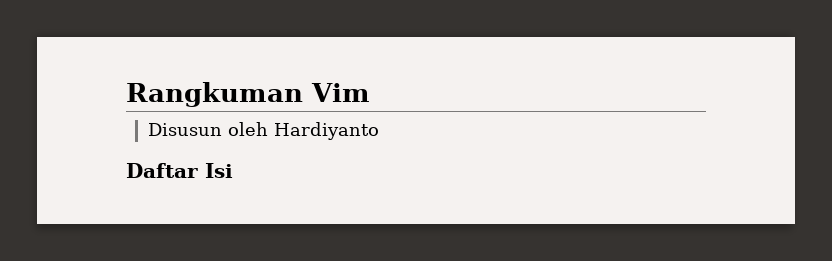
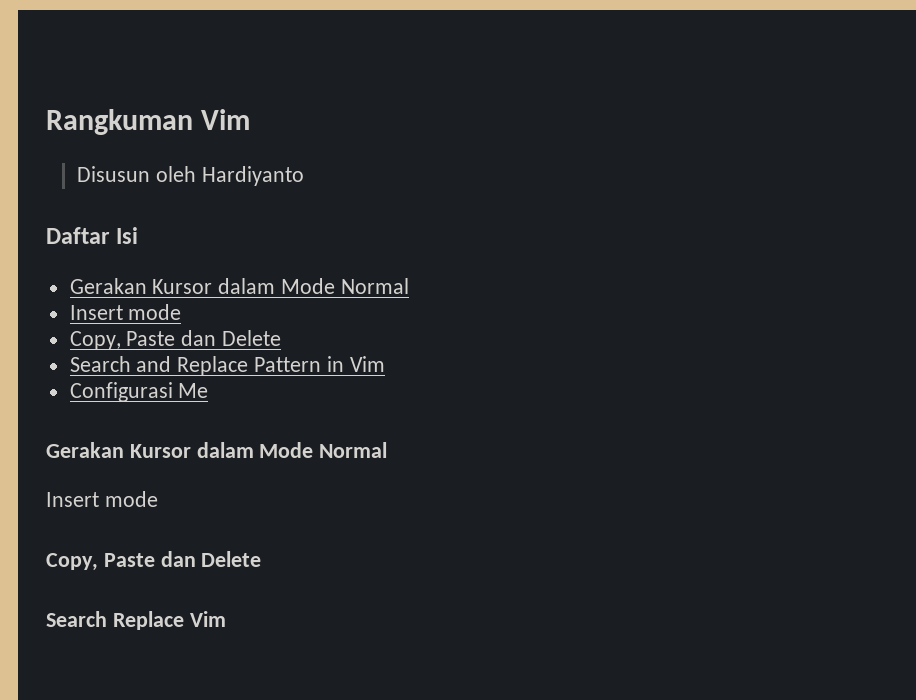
  Daftar Isi
+ Gerakan Kursor dalam Mode Normal
+ Insert mode
+ Copy, Paste dan Delete
+ Search and Replace Pattern in Vim
+ Configurasi Me
+ Gerakan Kursor dalam Mode Normal
+ Insert mode
+ Copy, Paste dan Delete
+ Search Replace Vim

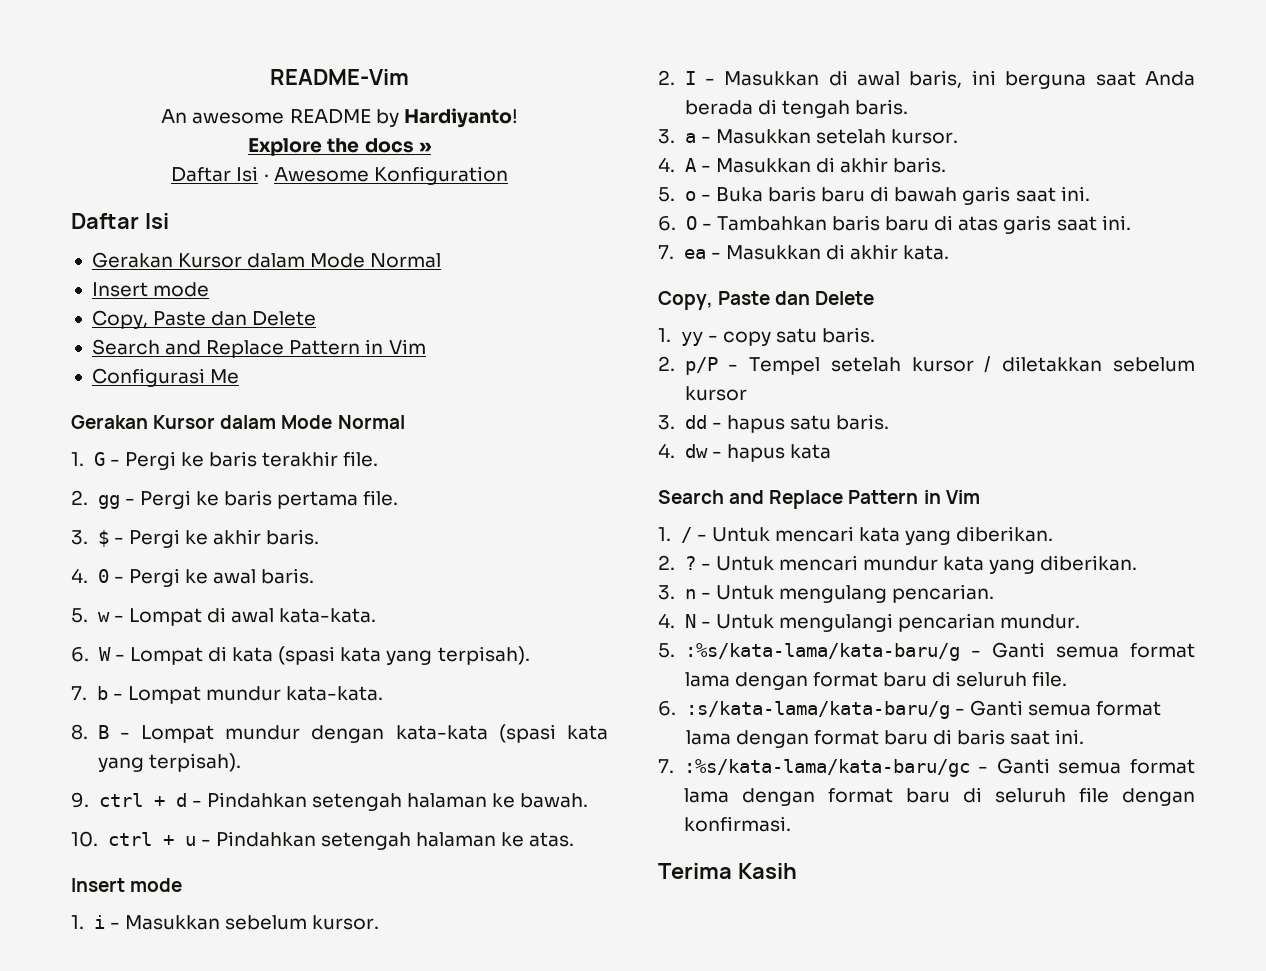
- Rangkuman Vim
- Disusun oleh Hardiyanto
+ README-Vim
+ An awesome README by Hardiyanto!
+ Explore the docs »
+ Daftar Isi · Awesome Konfiguration
  Configurasi Me
  Gerakan Kursor dalam Mode Normal
+ 1. G - Pergi ke baris terakhir file.
+ 2. gg - Pergi ke baris pertama file.
+ 3. $ - Pergi ke akhir baris.
+ 4. 0 - Pergi ke awal baris.
+ 5. w - Lompat di awal kata-kata.
+ 6. W - Lompat di kata (spasi kata yang terpisah).
+ 7. b - Lompat mundur kata-kata.
+ 8. B - Lompat mundur dengan kata-kata (spasi kata yang terpisah).
+ 9. ctrl + d - Pindahkan setengah halaman ke bawah.
+ 10. ctrl + u - Pindahkan setengah halaman ke atas.
  Insert mode
+ 1. i - Masukkan sebelum kursor.
+ 2. I - Masukkan di awal baris, ini berguna saat Anda berada di tengah baris.
+ 3. a - Masukkan setelah kursor.
+ 4. A - Masukkan di akhir baris.
+ 5. o - Buka baris baru di bawah garis saat ini.
+ 6. O - Tambahkan baris baru di atas garis saat ini.
+ 7. ea - Masukkan di akhir kata.
  Copy, Paste dan Delete
- Search Replace Vim
+ 1. yy - copy satu baris.
+ 2. p/P - Tempel setelah kursor / diletakkan sebelum kursor
+ 3. dd - hapus satu baris.
+ 4. dw - hapus kata
+ Search and Replace Pattern in Vim
+ 1. / - Untuk mencari kata yang diberikan.
+ 2. ? - Untuk mencari mundur kata yang diberikan.
+ 3. n - Untuk mengulang pencarian.
+ 4. N - Untuk mengulangi pencarian mundur.
+ 5. :%s/kata-lama/kata-baru/g - Ganti semua format lama dengan format baru di seluruh file.
+ 6. :s/kata-lama/kata-baru/g - Ganti semua format lama dengan format baru di baris saat ini.
+ 7. :%s/kata-lama/kata-baru/gc - Ganti semua format lama dengan format baru di seluruh file dengan konfirmasi.
+ Terima Kasih

